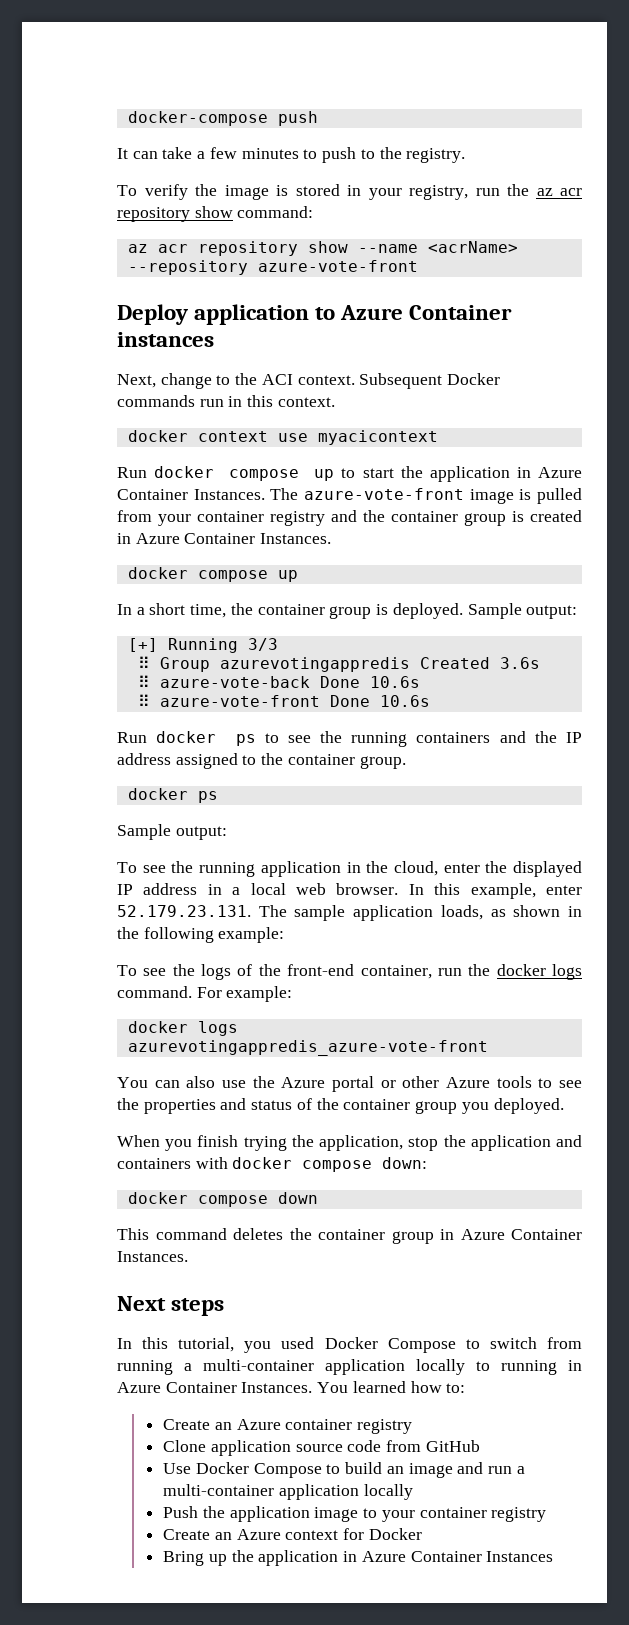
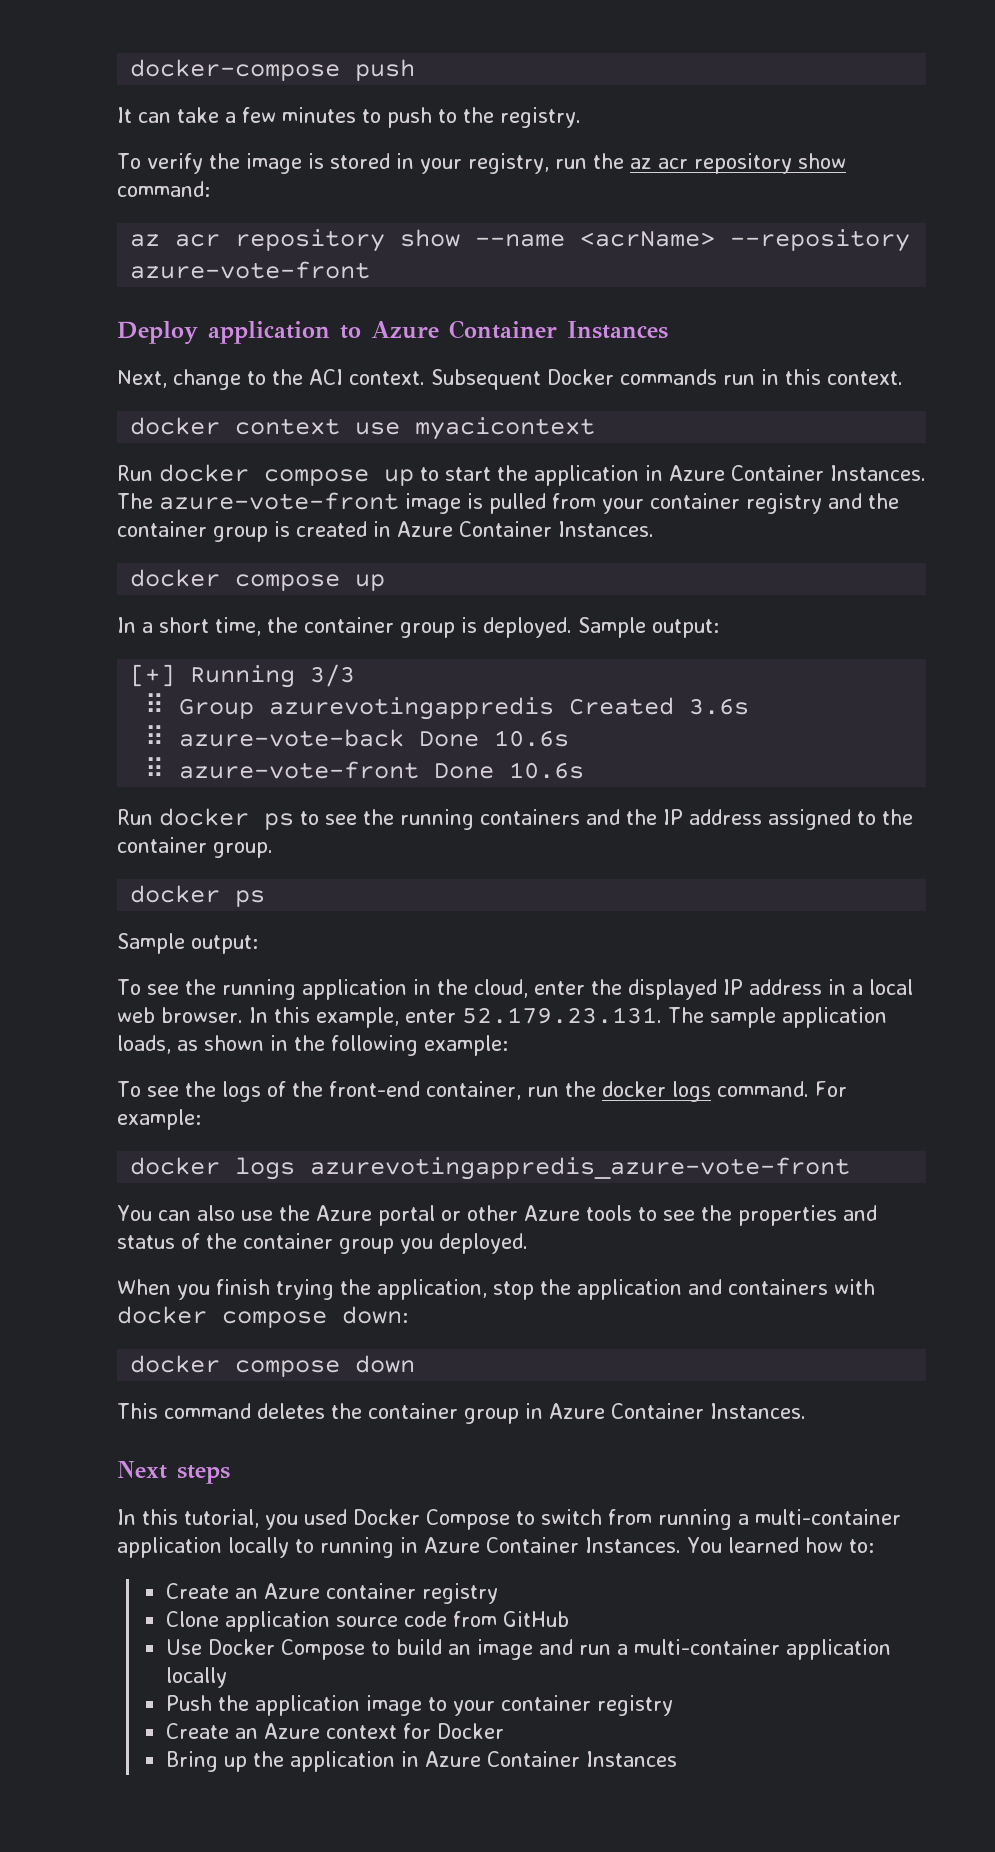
- Deploy application to Azure Container instances
+ Deploy application to Azure Container Instances

